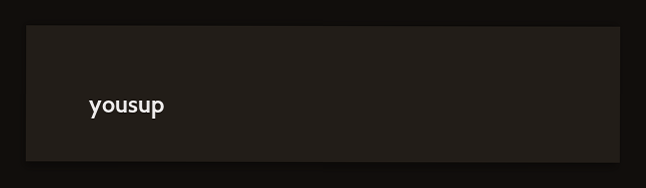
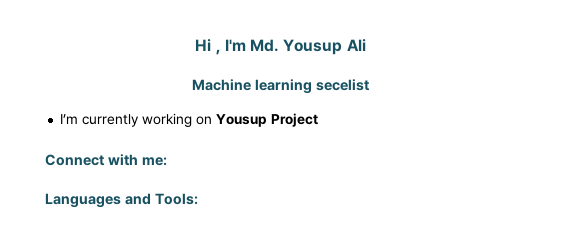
- yousup
+ Hi , I'm Md. Yousup Ali
+ Machine learning secelist
+ I’m currently working on Yousup Project
+ Connect with me:
+ Languages and Tools:

